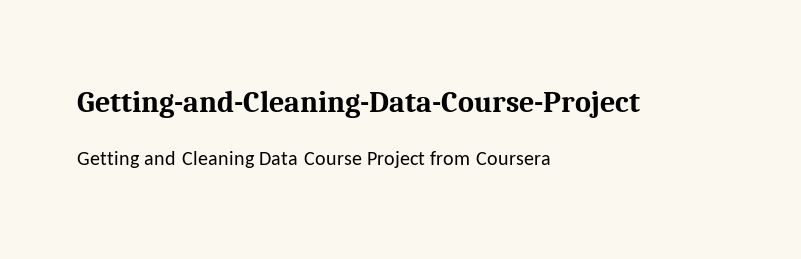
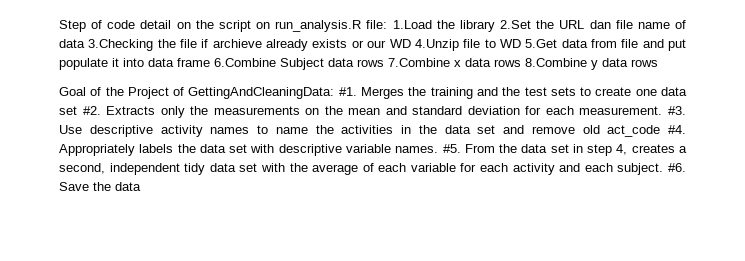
- Getting-and-Cleaning-Data-Course-Project
- Getting and Cleaning Data Course Project from Coursera
+ Step of code detail on the script on run_analysis.R file: 1.Load the library 2.Set the URL dan file name of data 3.Checking the file if archieve already exists or our WD 4.Unzip file to WD 5.Get data from file and put populate it into data frame 6.Combine Subject data rows 7.Combine x data rows 8.Combine y data rows
+ Goal of the Project of GettingAndCleaningData: #1. Merges the training and the test sets to create one data set #2. Extracts only the measurements on the mean and standard deviation for each measurement. #3. Use descriptive activity names to name the activities in the data set and remove old act_code #4. Appropriately labels the data set with descriptive variable names. #5. From the data set in step 4, creates a second, independent tidy data set with the average of each variable for each activity and each subject. #6. Save the data

